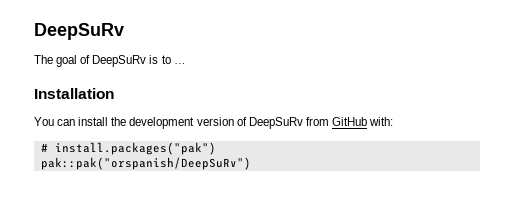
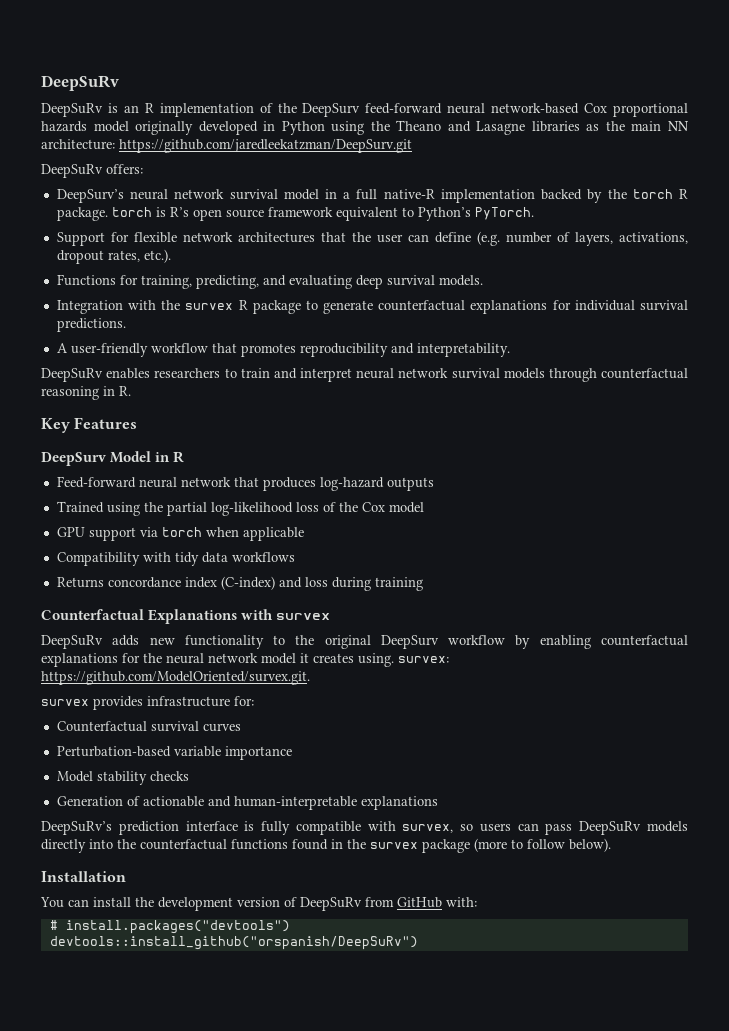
- The goal of DeepSuRv is to …
+ DeepSuRv is an R implementation of the DeepSurv feed-forward neural network-based Cox proportional hazards model originally developed in Python using the Theano and Lasagne libraries as the main NN architecture: https://github.com/jaredleekatzman/DeepSurv.git
+ DeepSuRv offers:
+ DeepSurv’s neural network survival model in a full native-R implementation backed by the torch R package. torch is R’s open source framework equivalent to Python’s PyTorch.
+ Support for flexible network architectures that the user can define (e.g. number of layers, activations, dropout rates, etc.).
+ Functions for training, predicting, and evaluating deep survival models.
+ Integration with the survex R package to generate counterfactual explanations for individual survival predictions.
+ A user-friendly workflow that promotes reproducibility and interpretability.
+ DeepSuRv enables researchers to train and interpret neural network survival models through counterfactual reasoning in R.
+ Key Features
+ DeepSurv Model in R
+ Feed-forward neural network that produces log-hazard outputs
+ Trained using the partial log-likelihood loss of the Cox model
+ GPU support via torch when applicable
+ Compatibility with tidy data workflows
+ Returns concordance index (C-index) and loss during training
+ Counterfactual Explanations with survex
+ DeepSuRv adds new functionality to the original DeepSurv workflow by enabling counterfactual explanations for the neural network model it creates using. survex: https://github.com/ModelOriented/survex.git.
+ survex provides infrastructure for:
+ Counterfactual survival curves
+ Perturbation-based variable importance
+ Model stability checks
+ Generation of actionable and human-interpretable explanations
+ DeepSuRv’s prediction interface is fully compatible with survex, so users can pass DeepSuRv models directly into the counterfactual functions found in the survex package (more to follow below).
- # install.packages("pak")
- pak::pak("orspanish/DeepSuRv")
+ # install.packages("devtools")
+ devtools::install_github("orspanish/DeepSuRv")

